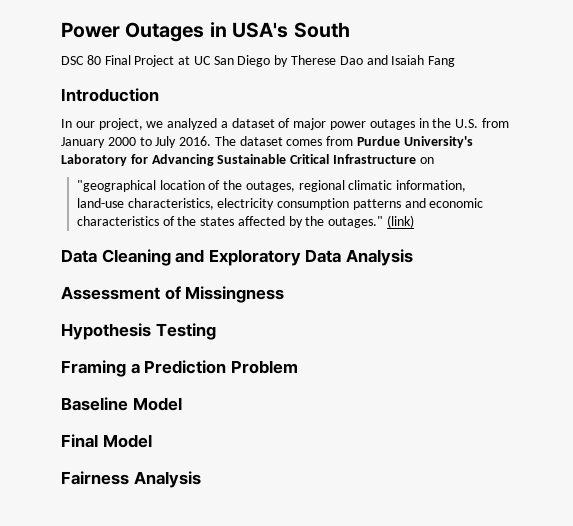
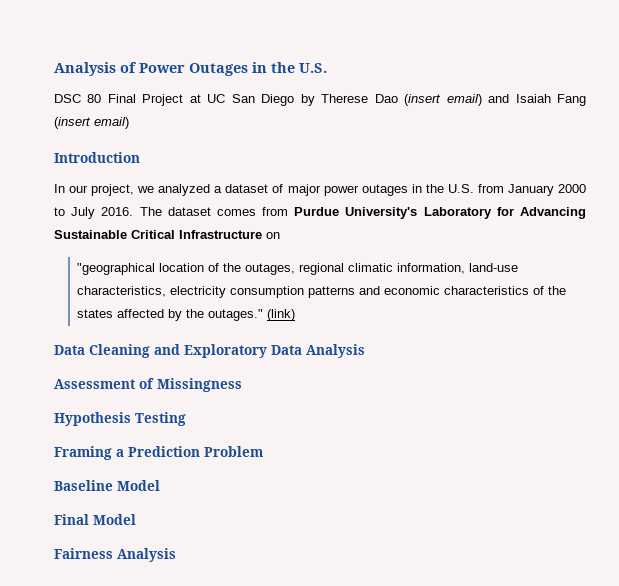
- Power Outages in USA's South
+ Analysis of Power Outages in the U.S.
- DSC 80 Final Project at UC San Diego by Therese Dao and Isaiah Fang
+ DSC 80 Final Project at UC San Diego by Therese Dao (insert email) and Isaiah Fang (insert email)

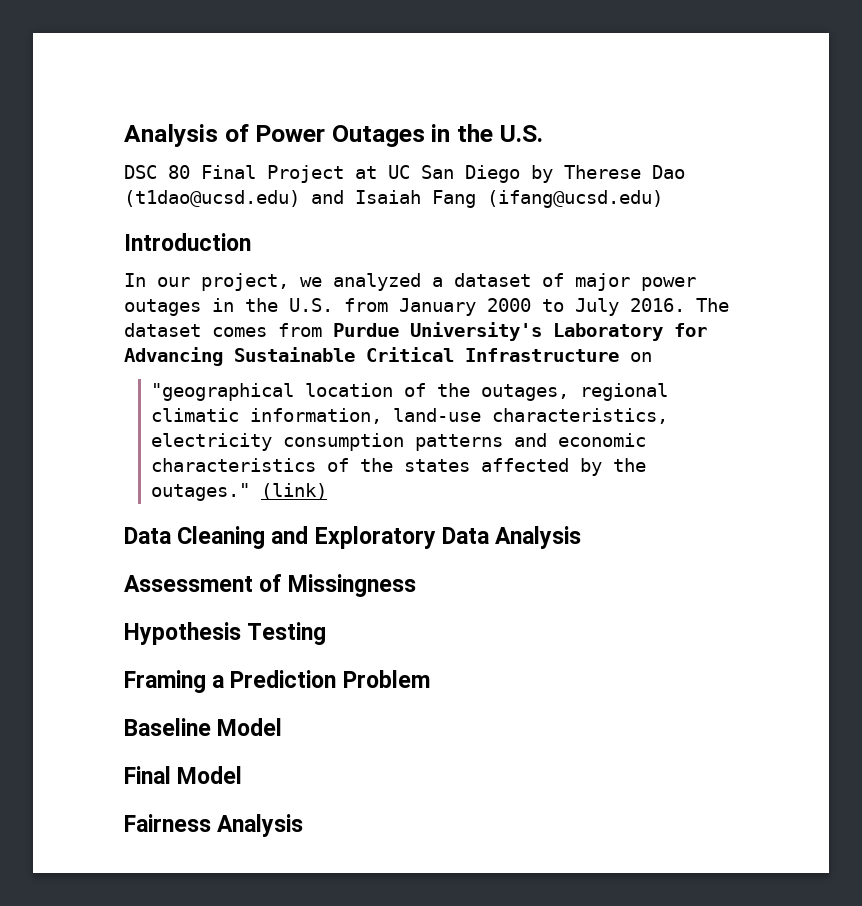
- DSC 80 Final Project at UC San Diego by Therese Dao (insert email) and Isaiah Fang (insert email)
+ DSC 80 Final Project at UC San Diego by Therese Dao (t1dao@ucsd.edu) and Isaiah Fang (ifang@ucsd.edu)

